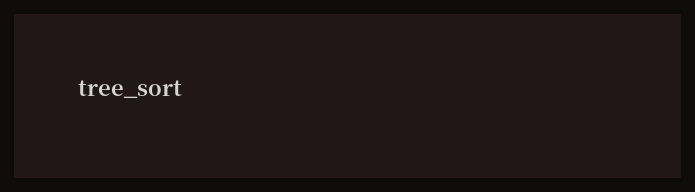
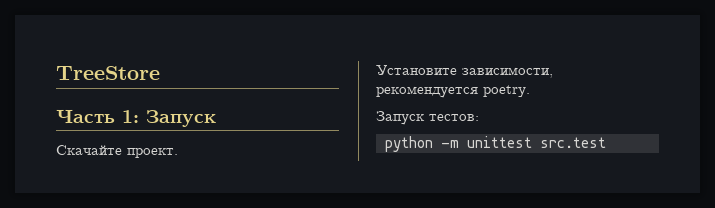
- tree_sort
+ TreeStore
+ Часть 1: Запуск
+ Скачайте проект.
+ Установите зависимости, рекомендуется poetry.
+ Запуск тестов:
+ python -m unittest src.test

